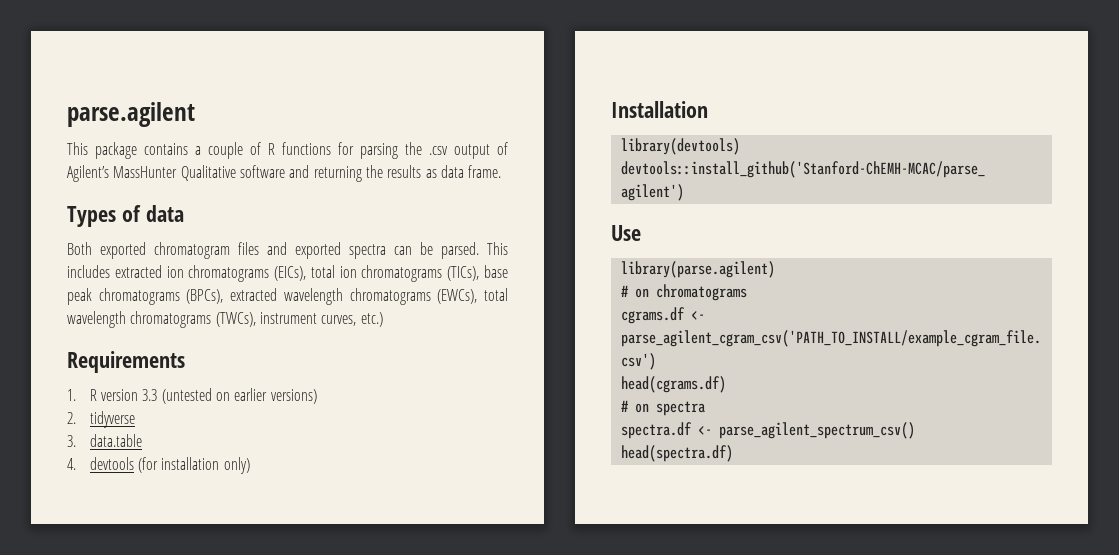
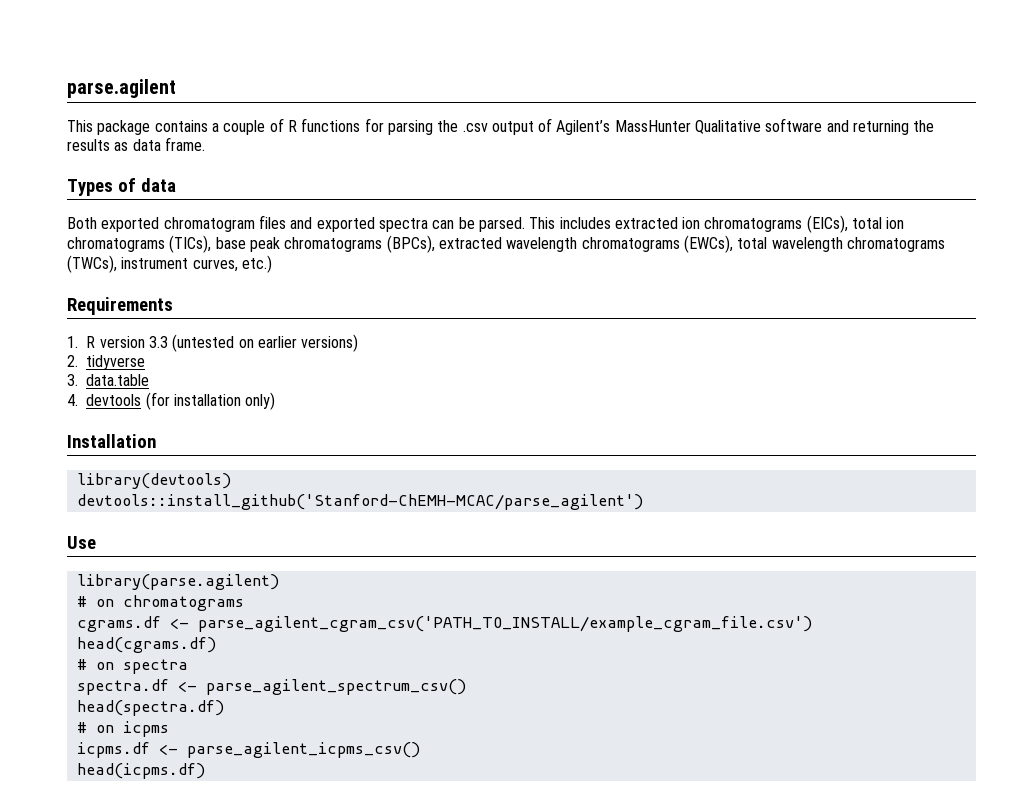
+ # on icpms
+ icpms.df <- parse_agilent_icpms_csv()
+ head(icpms.df)

